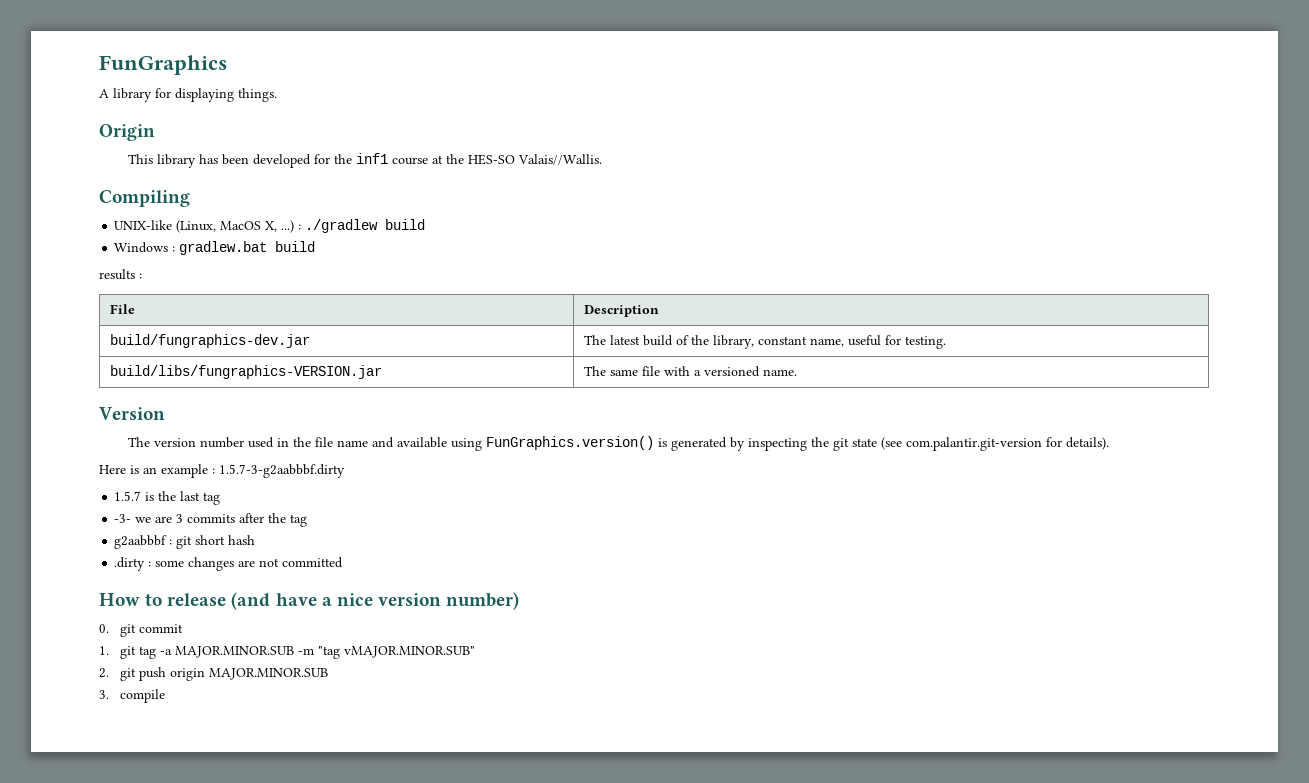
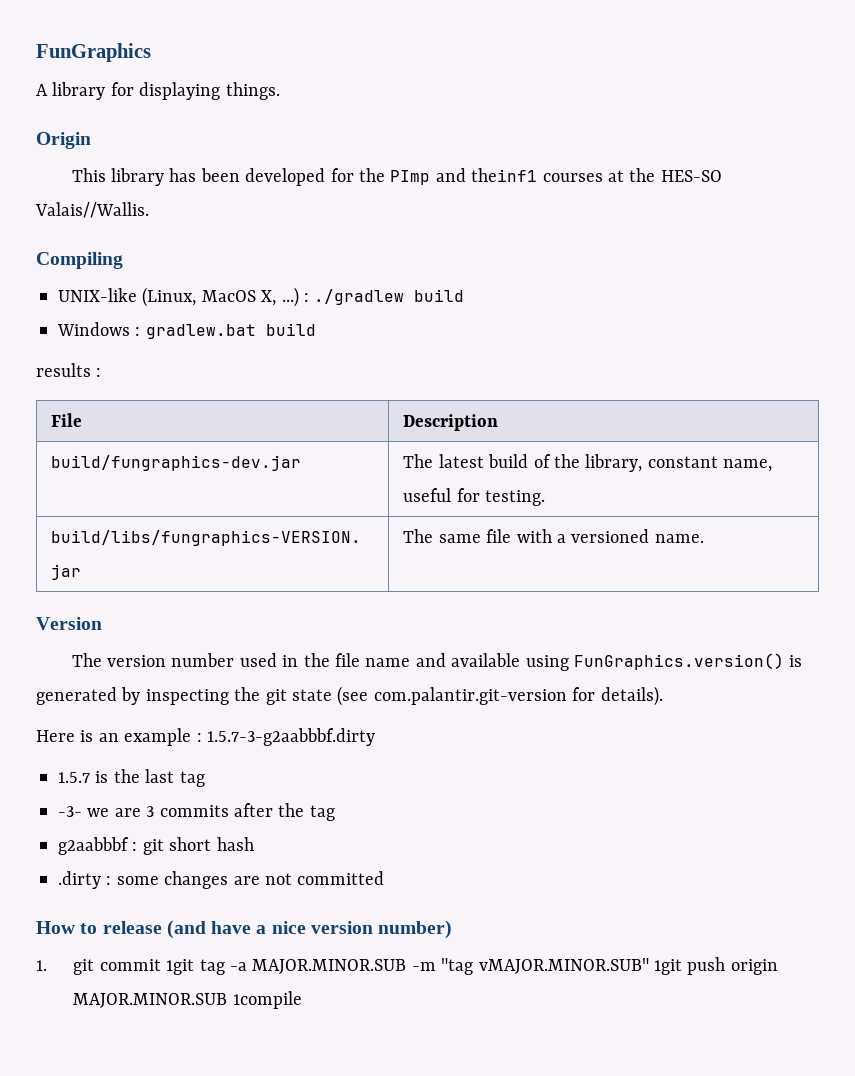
- This library has been developed for the inf1 course at the HES-SO Valais//Wallis.
+ This library has been developed for the PImp and theinf1 courses at the HES-SO Valais//Wallis.
- 0. git commit
- 1. git tag -a MAJOR.MINOR.SUB -m "tag vMAJOR.MINOR.SUB"
- 2. git push origin MAJOR.MINOR.SUB
- 3. compile
+ 1. git commit 1git tag -a MAJOR.MINOR.SUB -m "tag vMAJOR.MINOR.SUB" 1git push origin MAJOR.MINOR.SUB 1compile

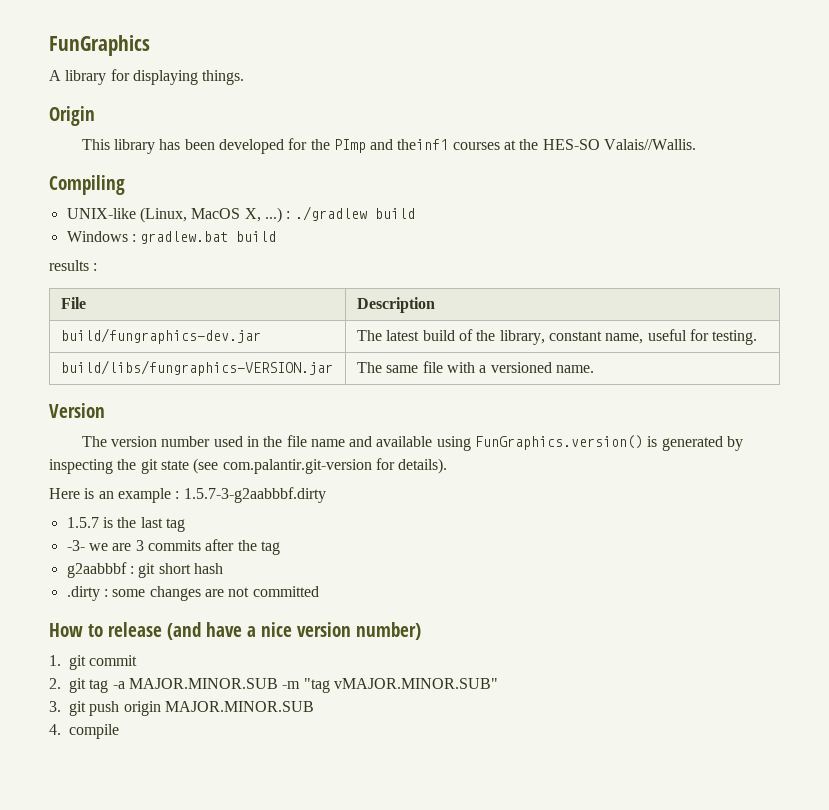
- 1. git commit 1git tag -a MAJOR.MINOR.SUB -m "tag vMAJOR.MINOR.SUB" 1git push origin MAJOR.MINOR.SUB 1compile
+ 1. git commit
+ 2. git tag -a MAJOR.MINOR.SUB -m "tag vMAJOR.MINOR.SUB"
+ 3. git push origin MAJOR.MINOR.SUB
+ 4. compile

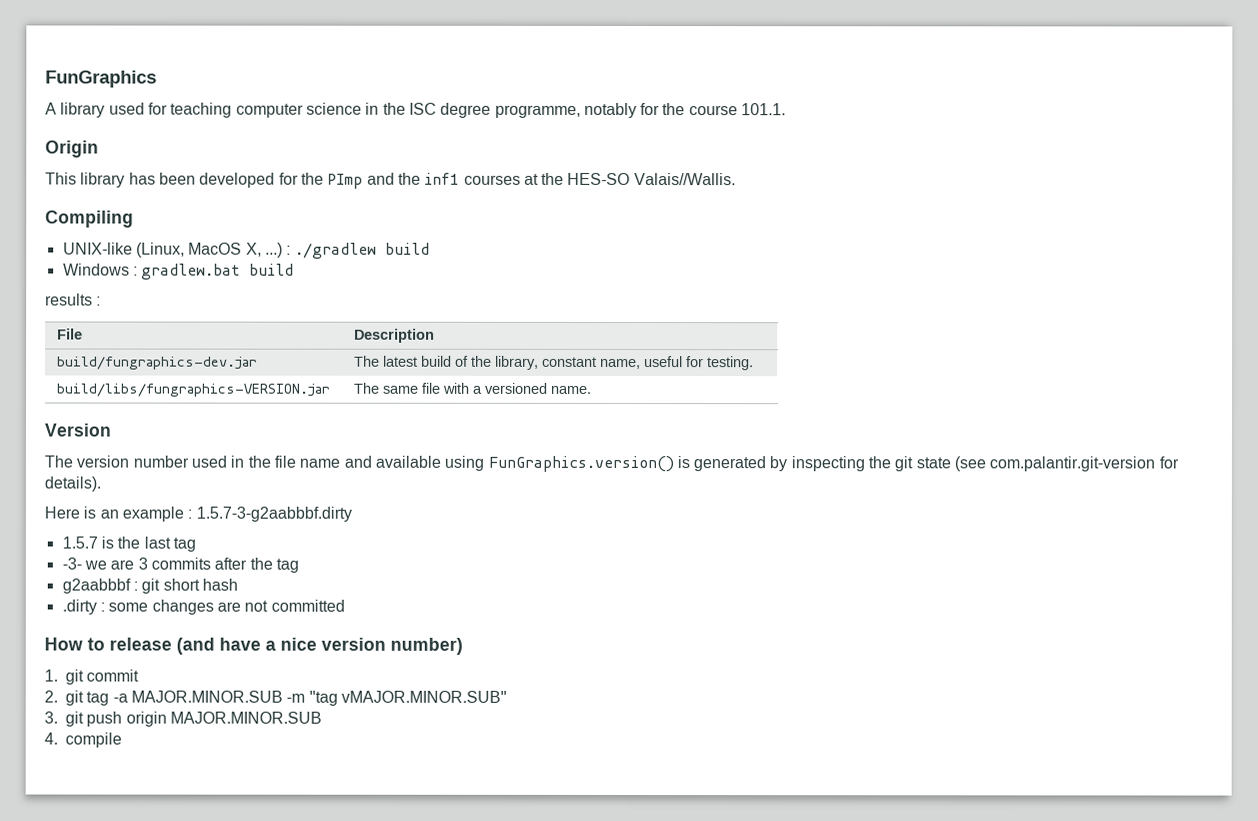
- A library for displaying things.
+ A library used for teaching computer science in the ISC degree programme, notably for the course 101.1.
- This library has been developed for the PImp and theinf1 courses at the HES-SO Valais//Wallis.
+ This library has been developed for the PImp and the inf1 courses at the HES-SO Valais//Wallis.

